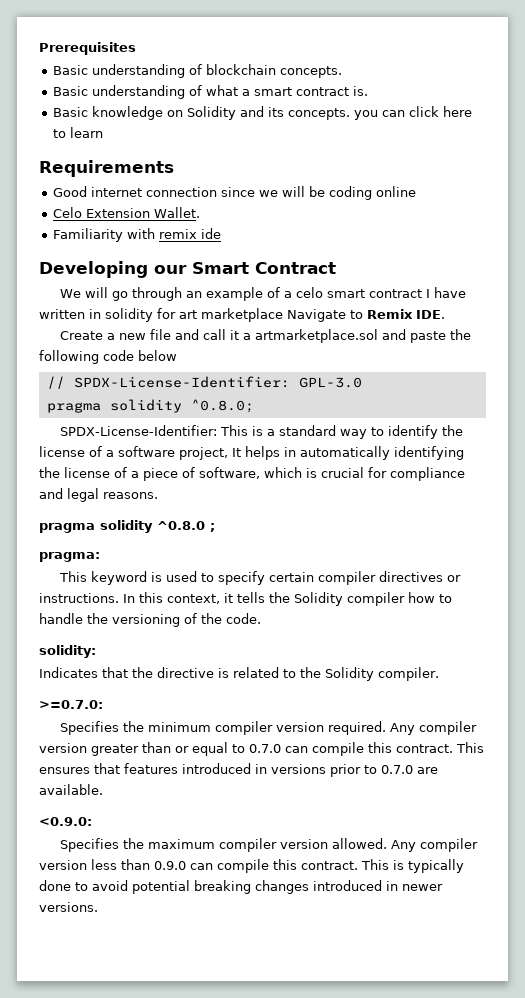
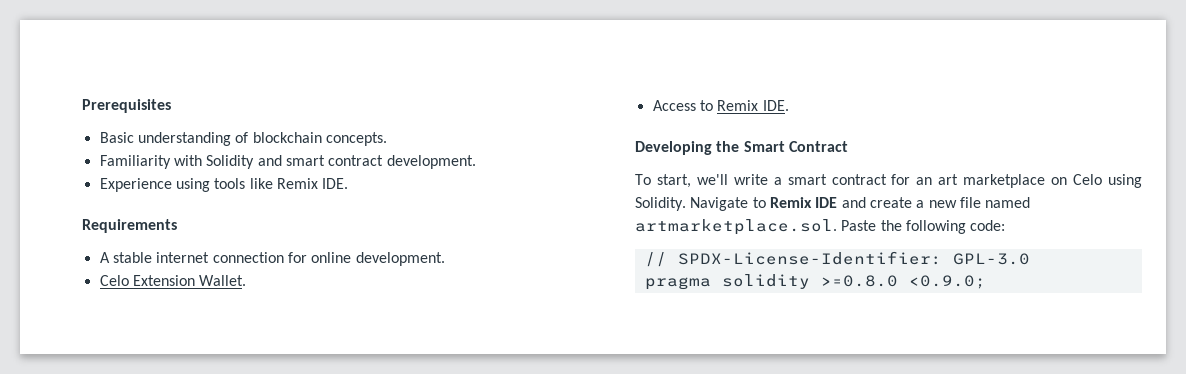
- Basic understanding of what a smart contract is.
- Basic knowledge on Solidity and its concepts. you can click here to learn
+ Familiarity with Solidity and smart contract development.
+ Experience using tools like Remix IDE.
  Requirements
- Good internet connection since we will be coding online
+ A stable internet connection for online development.
- Familiarity with remix ide
- Developing our Smart Contract
- We will go through an example of a celo smart contract I have written in solidity for art marketplace Navigate to Remix IDE.
- Create a new file and call it a artmarketplace.sol and paste the following code below
+ Access to Remix IDE.
+ Developing the Smart Contract
+ To start, we'll write a smart contract for an art marketplace on Celo using Solidity. Navigate to Remix IDE and create a new file named artmarketplace.sol. Paste the following code:
- pragma solidity ^0.8.0;
- SPDX-License-Identifier: This is a standard way to identify the license of a software project, It helps in automatically identifying the license of a piece of software, which is crucial for compliance and legal reasons.
- pragma solidity ^0.8.0 ;
- pragma:
- This keyword is used to specify certain compiler directives or instructions. In this context, it tells the Solidity compiler how to handle the versioning of the code.
- solidity:
- Indicates that the directive is related to the Solidity compiler.
- >=0.7.0:
- Specifies the minimum compiler version required. Any compiler version greater than or equal to 0.7.0 can compile this contract. This ensures that features introduced in versions prior to 0.7.0 are available.
- <0.9.0:
- Specifies the maximum compiler version allowed. Any compiler version less than 0.9.0 can compile this contract. This is typically done to avoid potential breaking changes introduced in newer versions.
+ pragma solidity >=0.8.0 <0.9.0;

